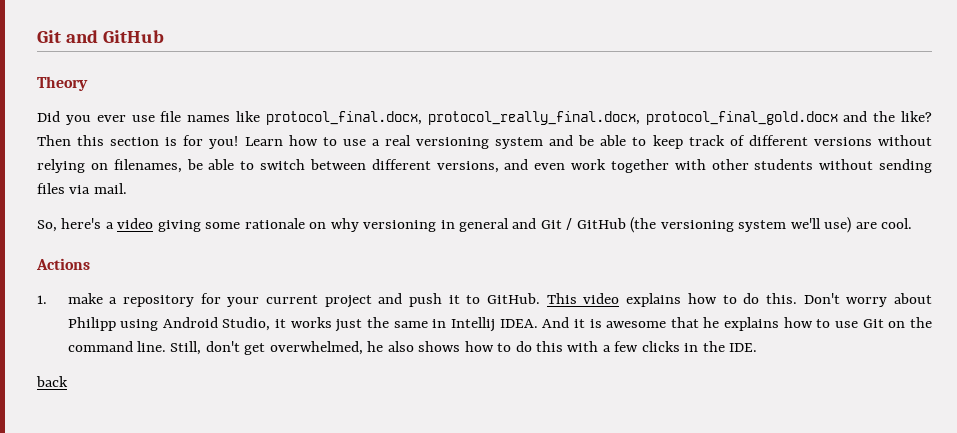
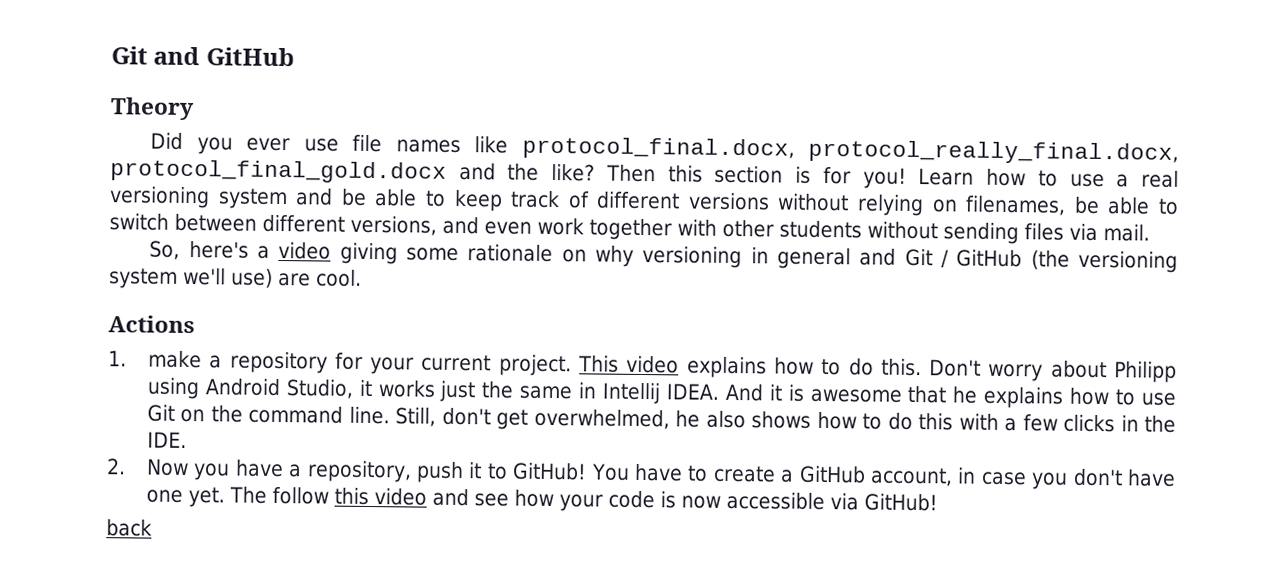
- 1. make a repository for your current project and push it to GitHub.
+ 1. make a repository for your current project.
+ 2. Now you have a repository, push it to GitHub! You have to create a GitHub account, in case you don't have one yet. The follow this video and see how your code is now accessible via GitHub!

